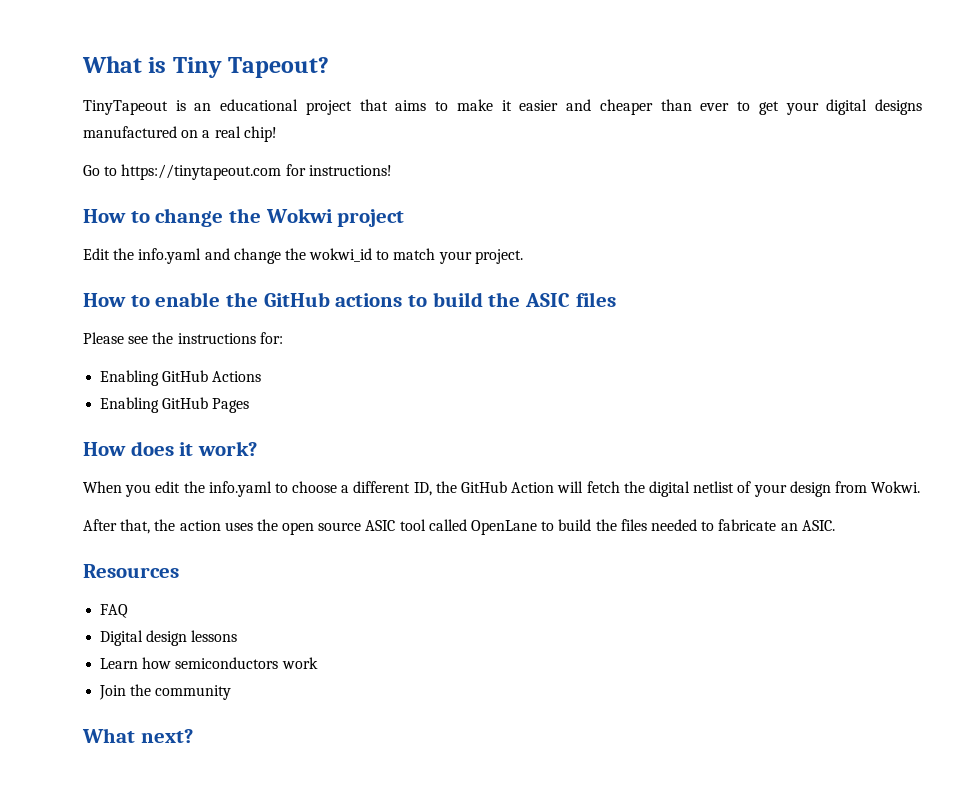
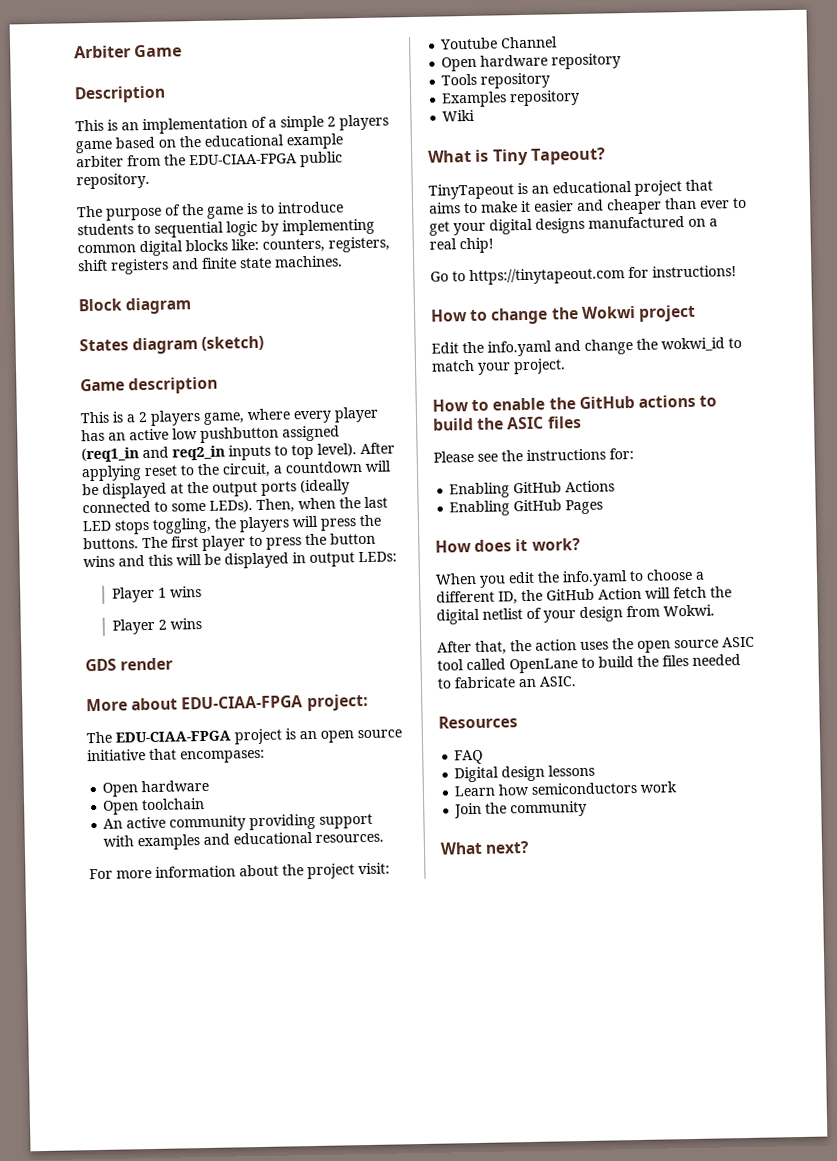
+ Arbiter Game
+ Description
+ This is an implementation of a simple 2 players game based on the educational example arbiter from the EDU-CIAA-FPGA public repository.
+ The purpose of the game is to introduce students to sequential logic by implementing common digital blocks like: counters, registers, shift registers and finite state machines.
+ Block diagram
+ States diagram (sketch)
+ Game description
+ This is a 2 players game, where every player has an active low pushbutton assigned (req1_in and req2_in inputs to top level). After applying reset to the circuit, a countdown will be displayed at the output ports (ideally connected to some LEDs). Then, when the last LED stops toggling, the players will press the buttons. The first player to press the button wins and this will be displayed in output LEDs:
+ Player 1 wins
+ Player 2 wins
+ GDS render
+ More about EDU-CIAA-FPGA project:
+ The EDU-CIAA-FPGA project is an open source initiative that encompases:
+ Open hardware
+ Open toolchain
+ An active community providing support with examples and educational resources.
+ For more information about the project visit:
+ Youtube Channel
+ Open hardware repository
+ Tools repository
+ Examples repository
+ Wiki

